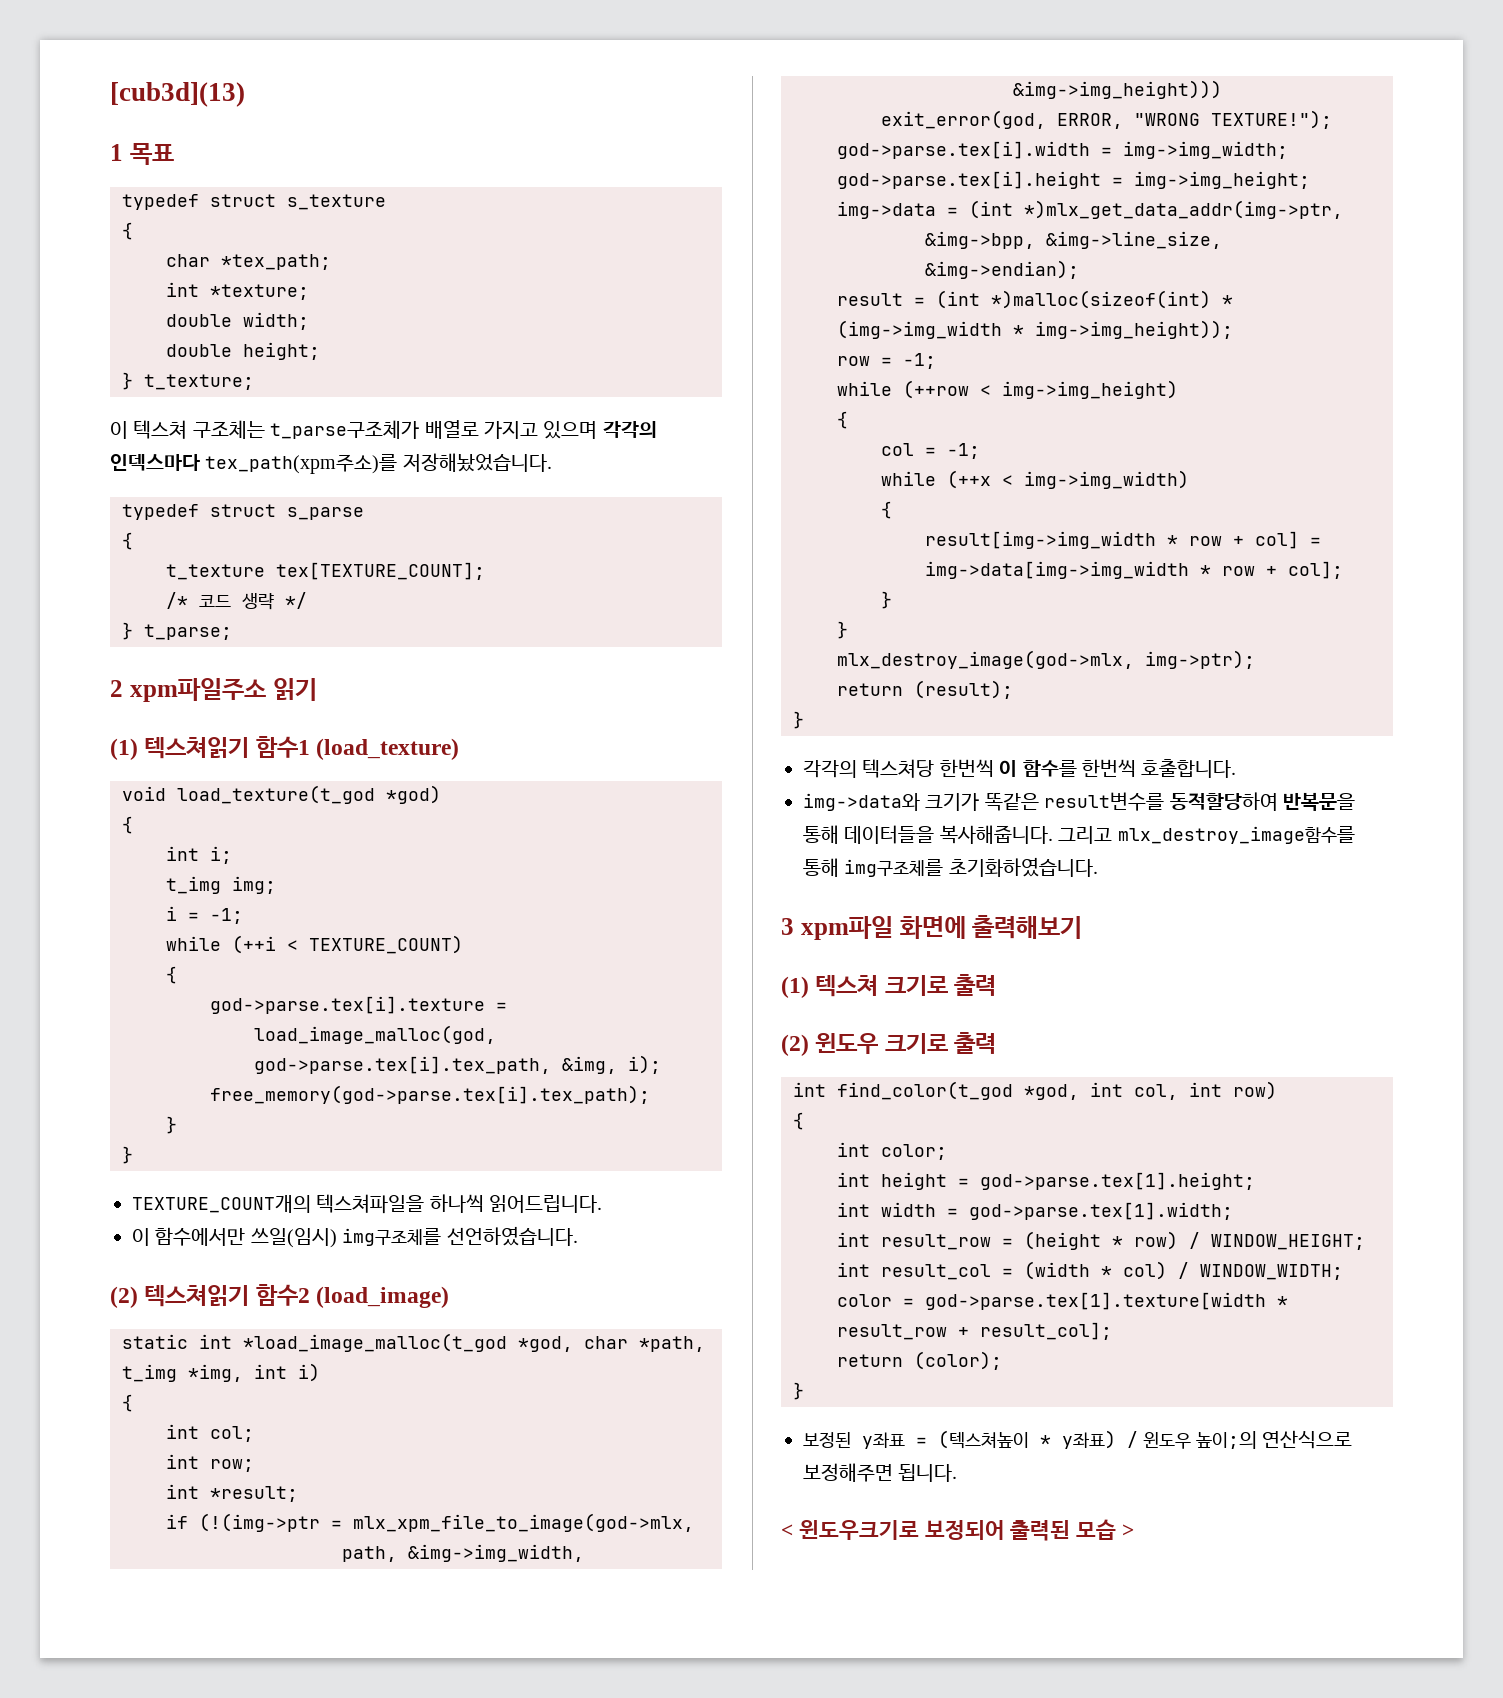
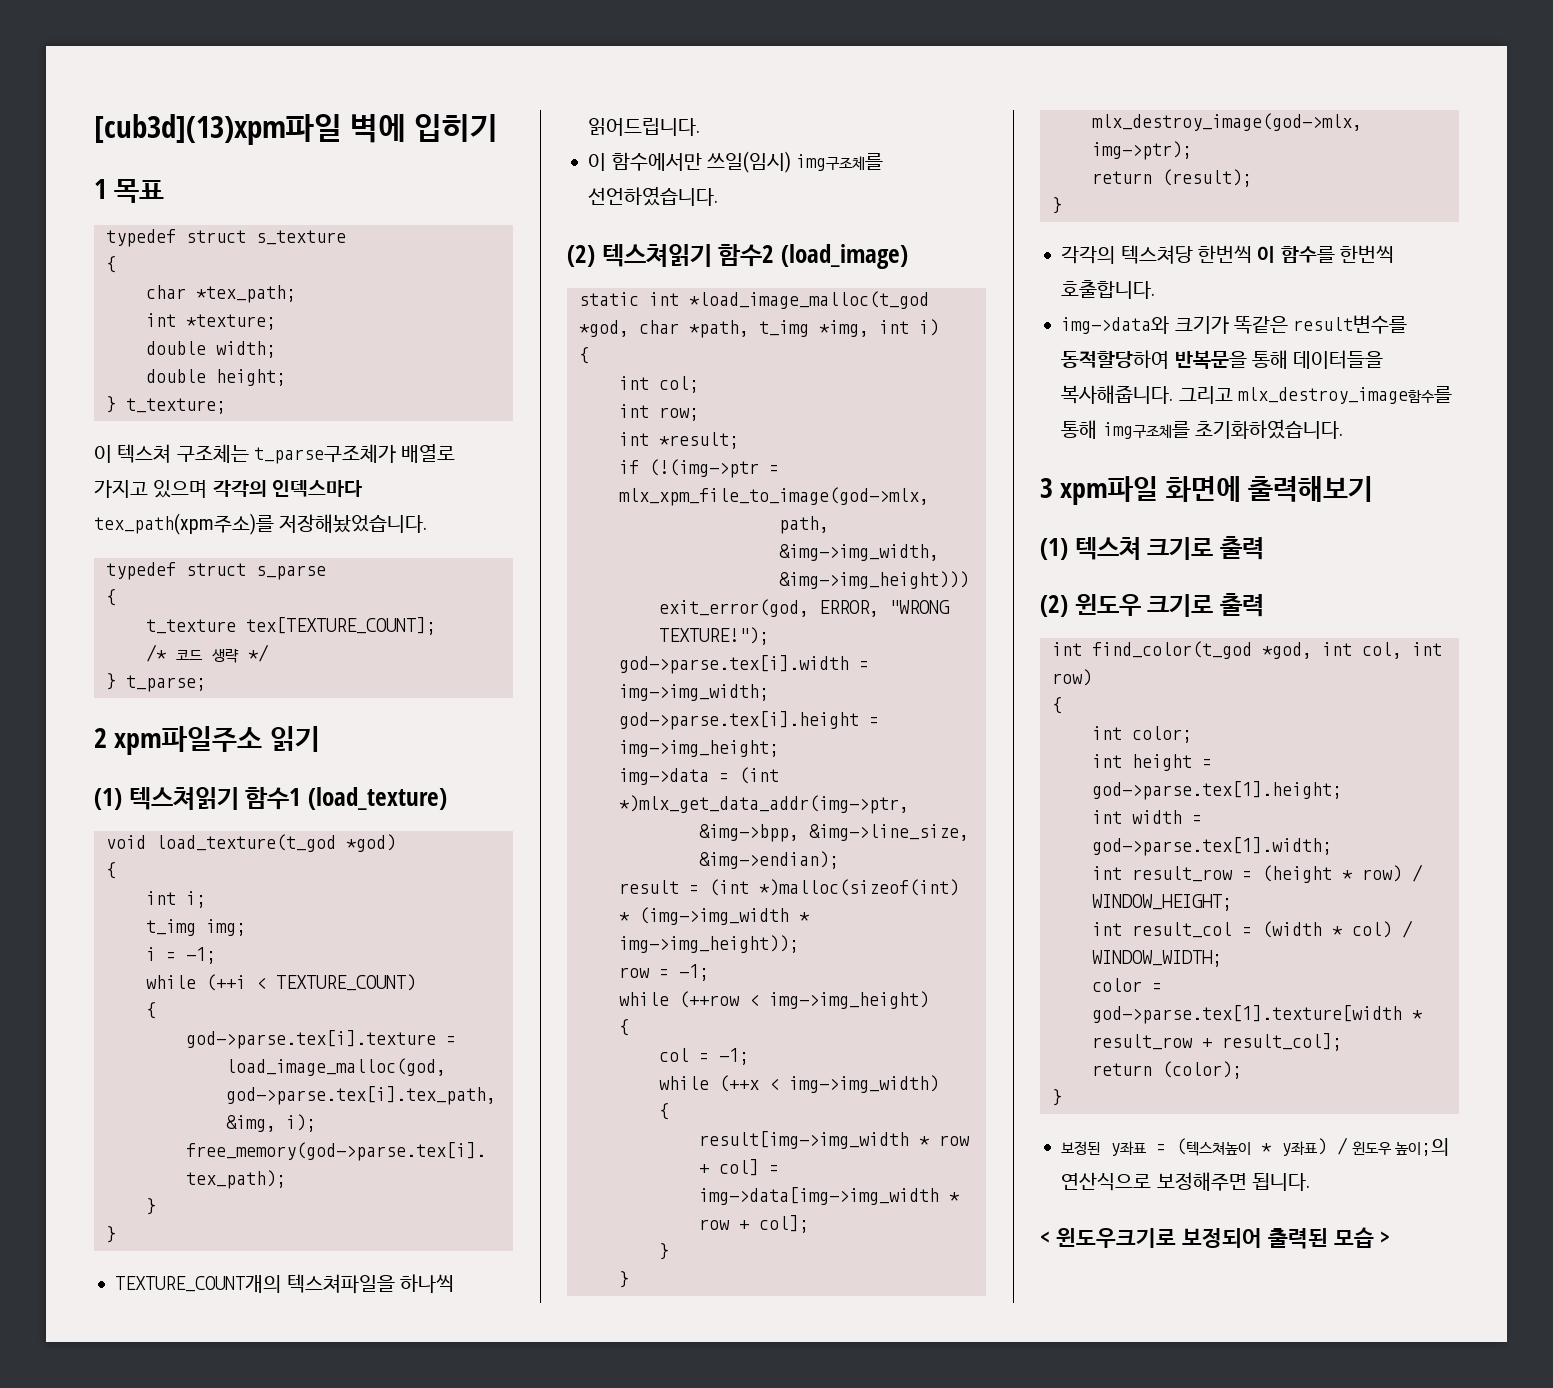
- [cub3d](13)
+ [cub3d](13)xpm파일 벽에 입히기

